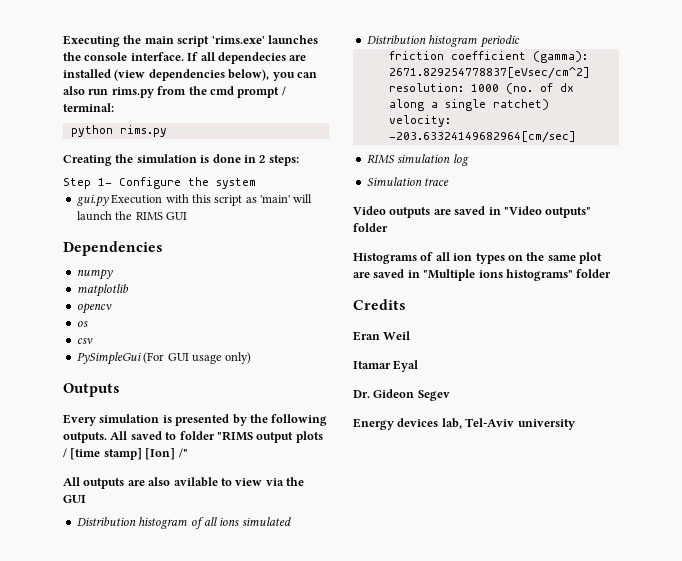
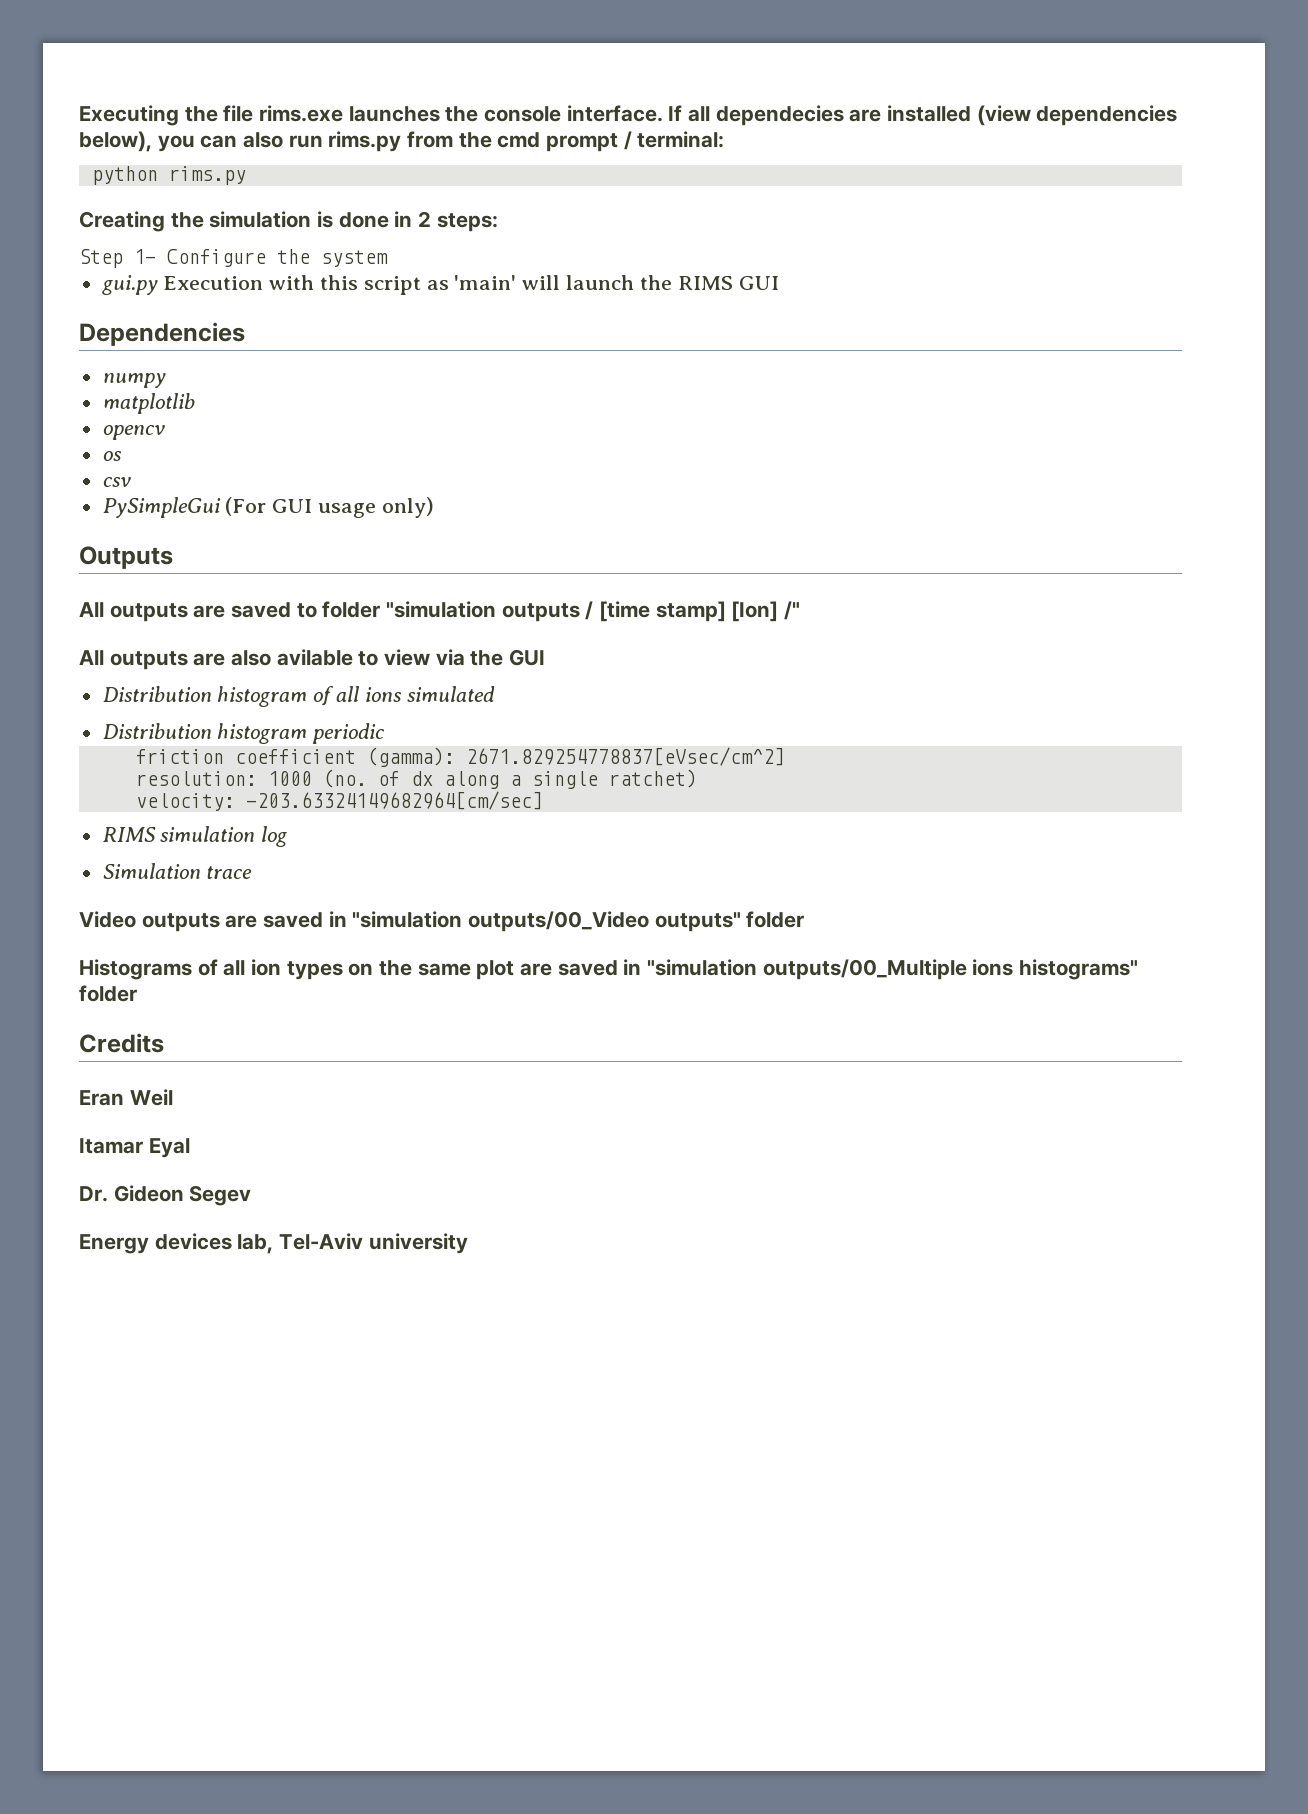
- Executing the main script 'rims.exe' launches the console interface.
+ Executing the file rims.exe launches the console interface.
- Every simulation is presented by the following outputs. All saved to folder "RIMS output plots / [time stamp] [Ion] /"
+ All outputs are saved to folder "simulation outputs / [time stamp] [Ion] /"
- Video outputs are saved in "Video outputs" folder
+ Video outputs are saved in "simulation outputs/00_Video outputs" folder
- Histograms of all ion types on the same plot are saved in "Multiple ions histograms" folder
+ Histograms of all ion types on the same plot are saved in "simulation outputs/00_Multiple ions histograms" folder

